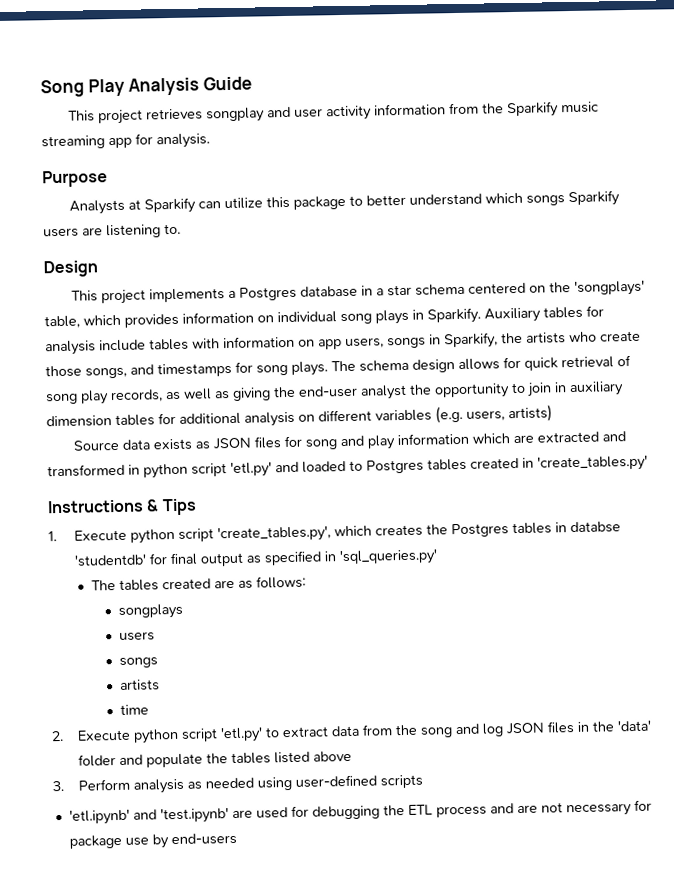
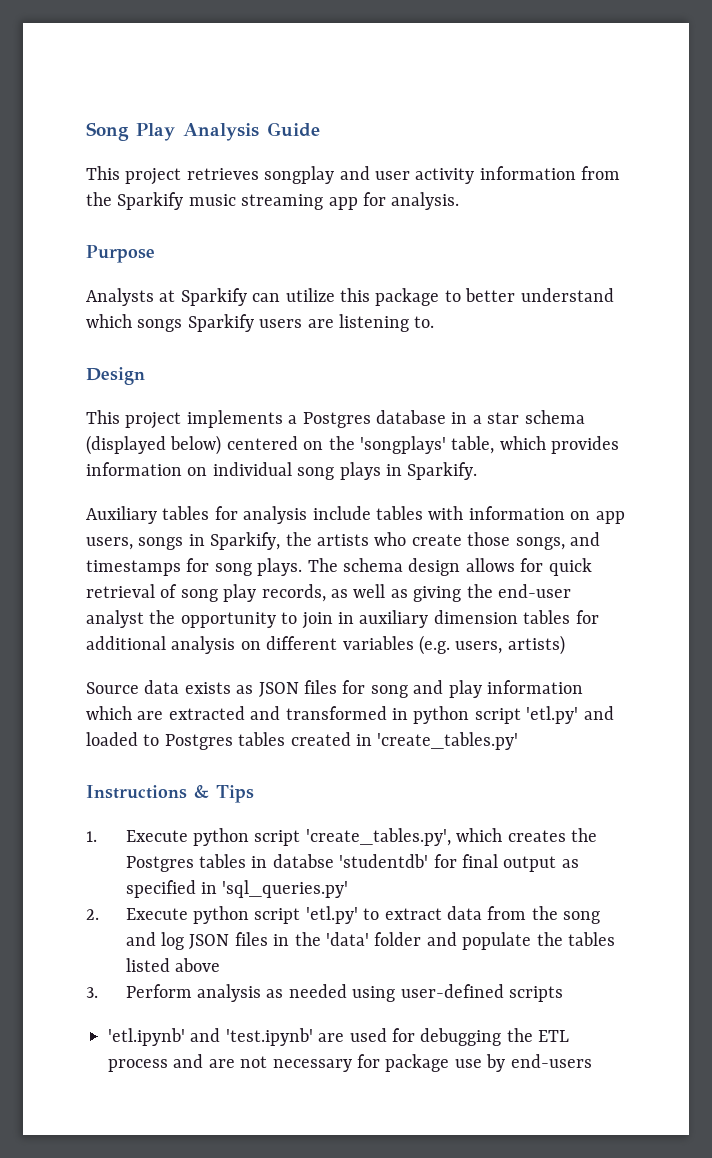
- This project implements a Postgres database in a star schema centered on the 'songplays' table, which provides information on individual song plays in Sparkify. Auxiliary tables for analysis include tables with information on app users, songs in Sparkify, the artists who create those songs, and timestamps for song plays.
+ This project implements a Postgres database in a star schema (displayed below) centered on the 'songplays' table, which provides information on individual song plays in Sparkify.
+ Auxiliary tables for analysis include tables with information on app users, songs in Sparkify, the artists who create those songs, and timestamps for song plays.
- The tables created are as follows:
- songplays
- users
- songs
- artists
- time

